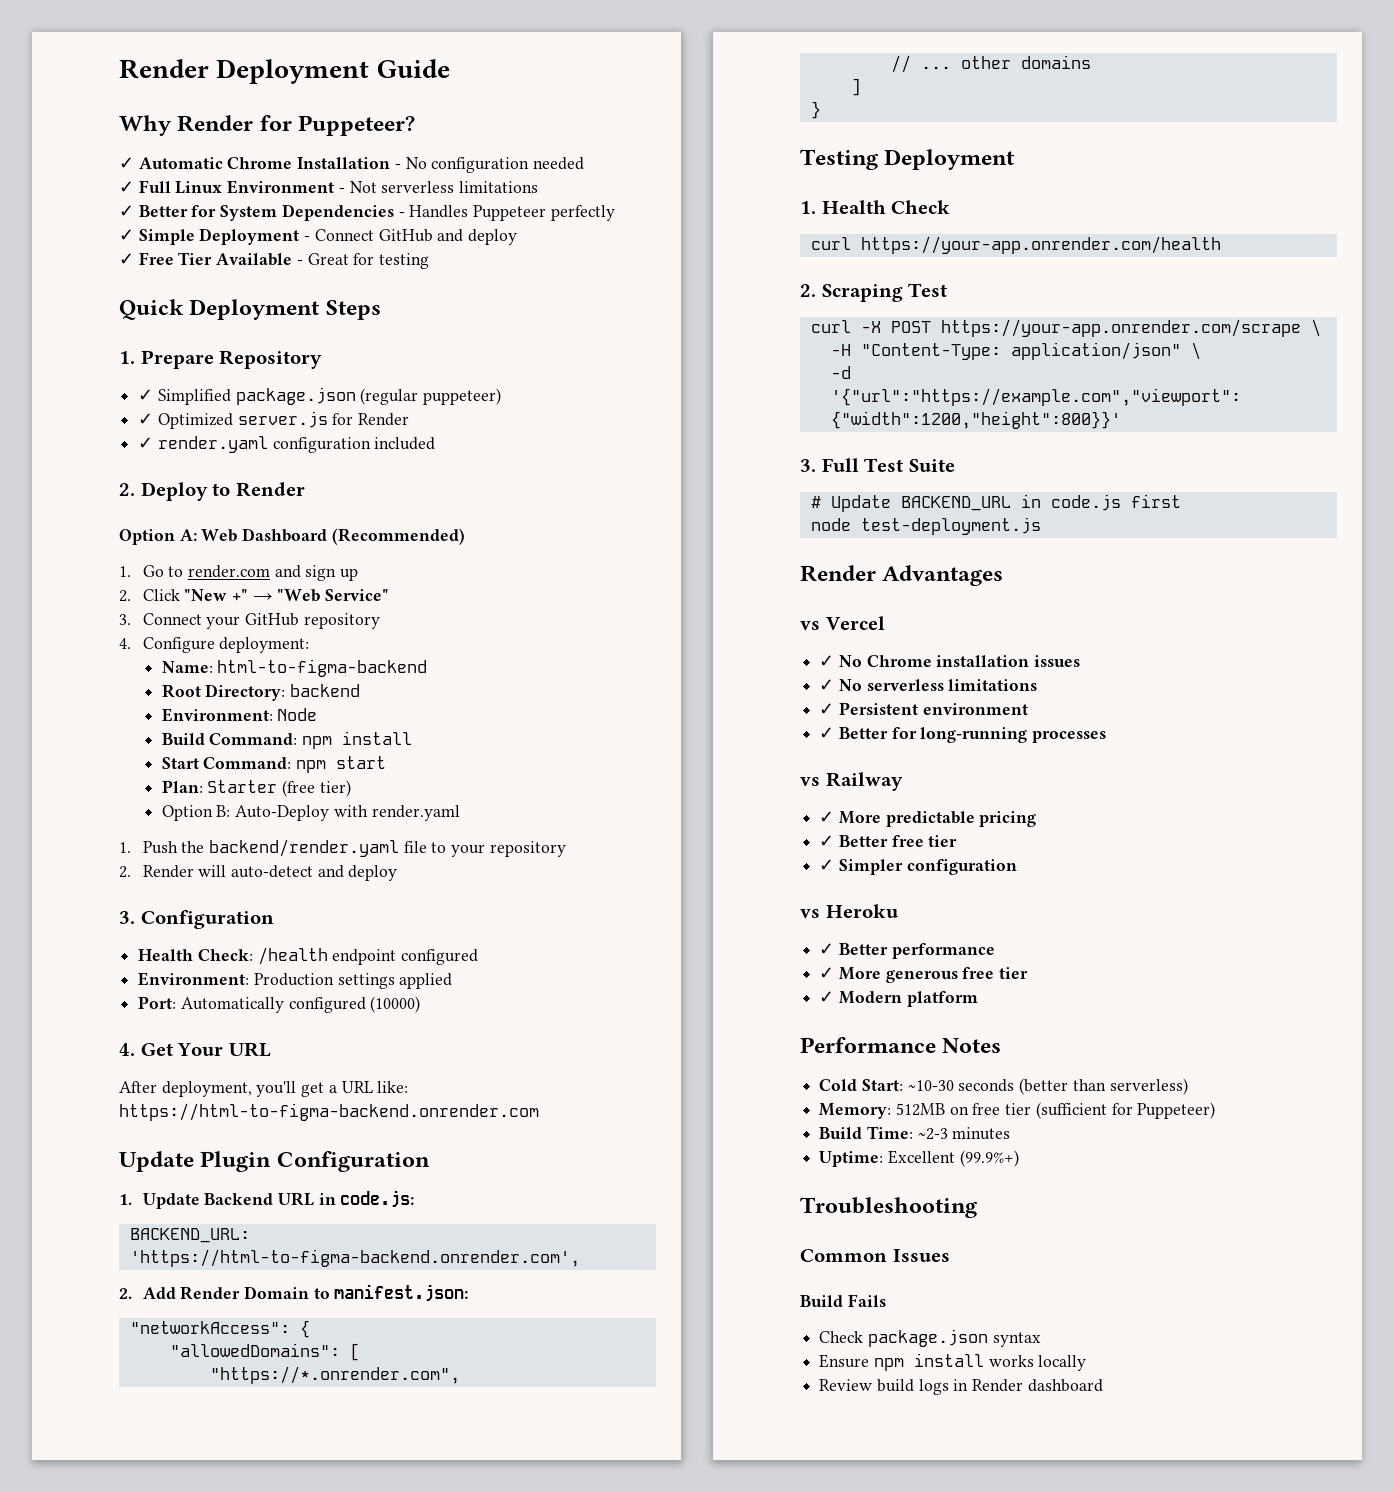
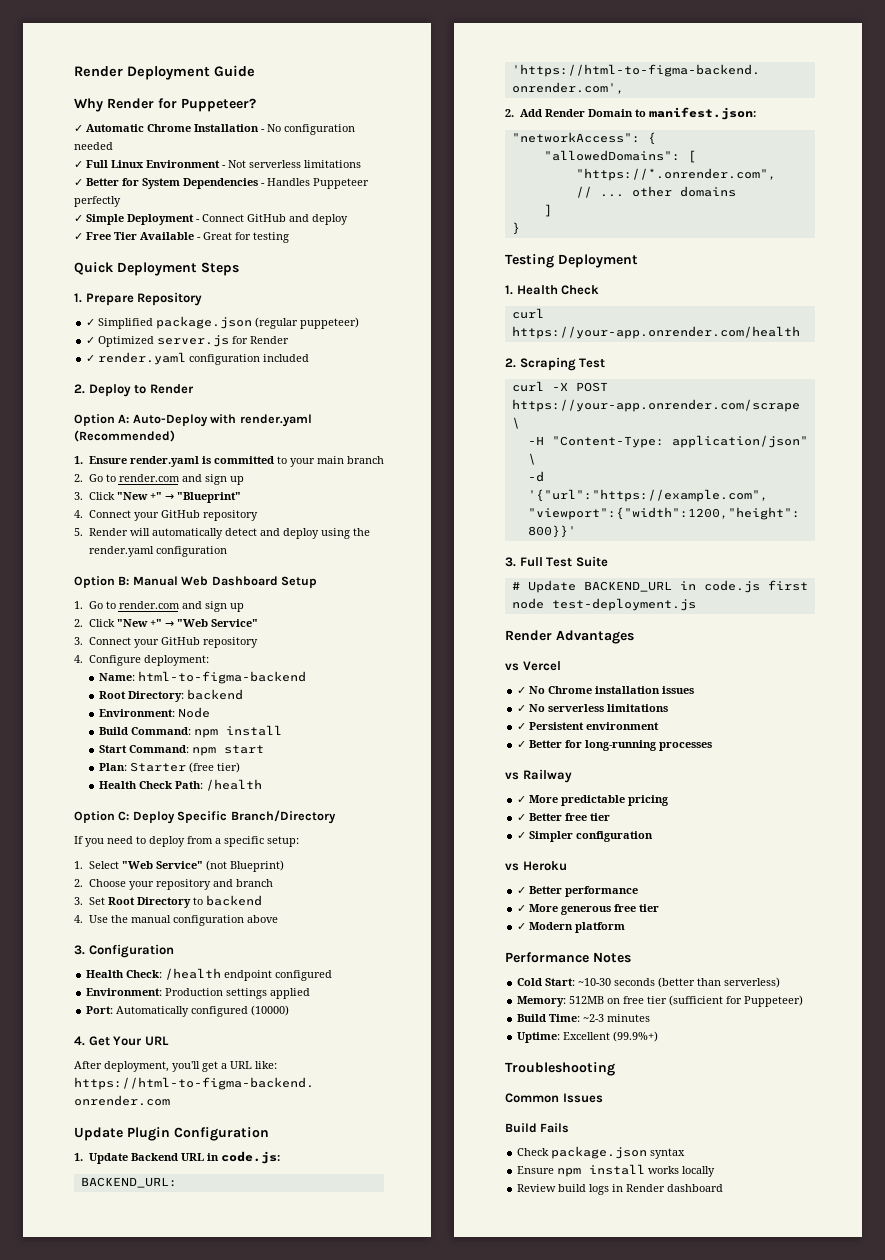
- Option A: Web Dashboard (Recommended)
+ Option A: Auto-Deploy with render.yaml (Recommended)
+ 1. Ensure render.yaml is committed to your main branch
+ 2. Go to render.com and sign up
+ 3. Click "New +" → "Blueprint"
+ 4. Connect your GitHub repository
+ 5. Render will automatically detect and deploy using the render.yaml configuration
+ Option B: Manual Web Dashboard Setup
- Option B: Auto-Deploy with render.yaml
- 1. Push the backend/render.yaml file to your repository
- 2. Render will auto-detect and deploy
+ Health Check Path: /health
+ Option C: Deploy Specific Branch/Directory
+ If you need to deploy from a specific setup:
+ 1. Select "Web Service" (not Blueprint)
+ 2. Choose your repository and branch
+ 3. Set Root Directory to backend
+ 4. Use the manual configuration above

